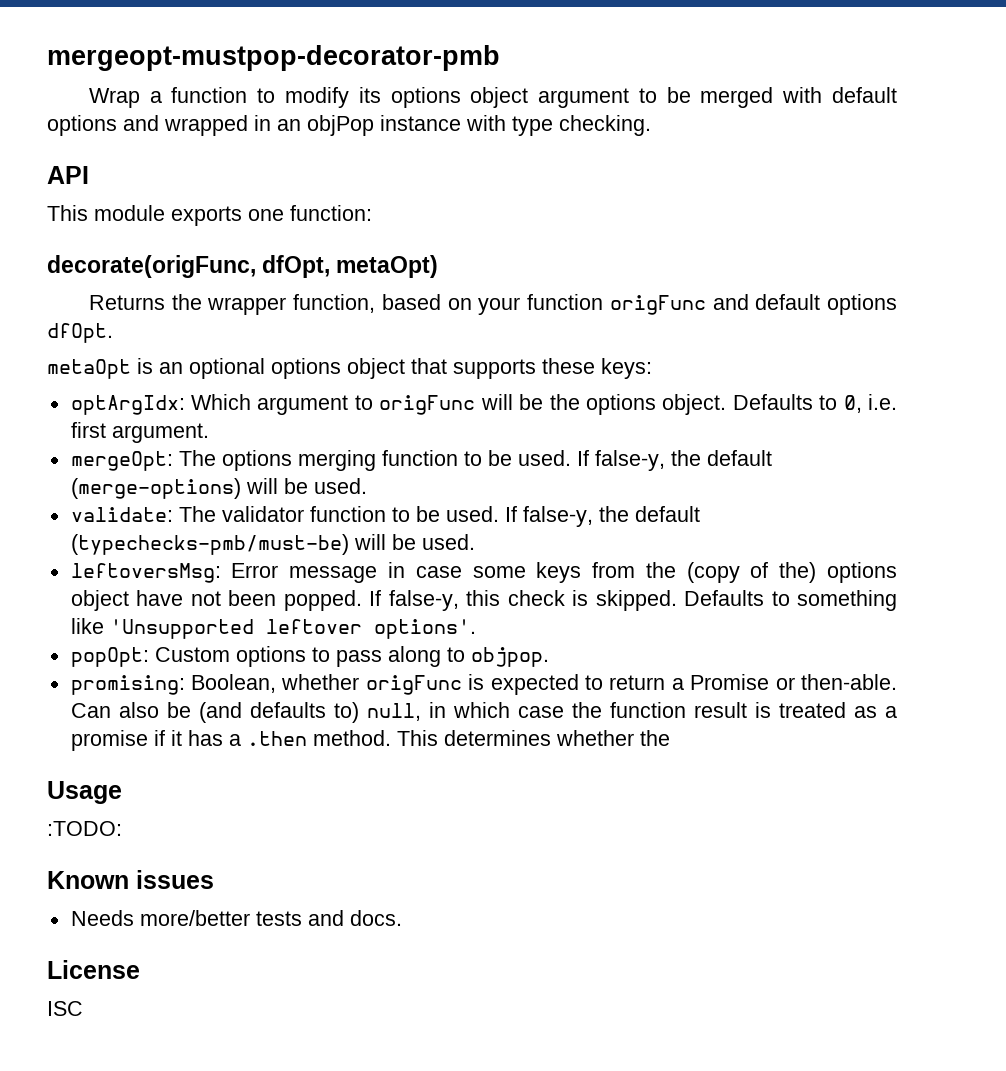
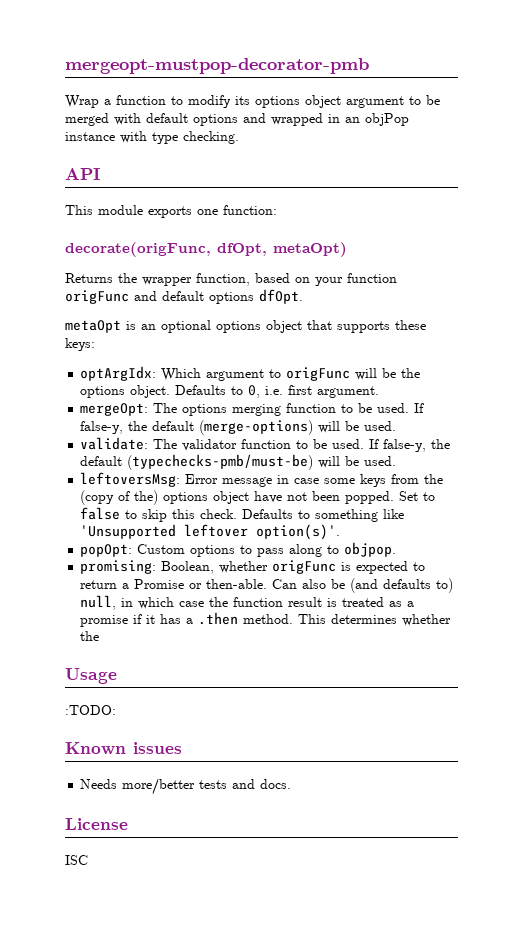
- If false-y, this check is skipped.
+ Set to false to skip this check.
- Defaults to something like 'Unsupported leftover options'.
+ Defaults to something like 'Unsupported leftover option(s)'.

